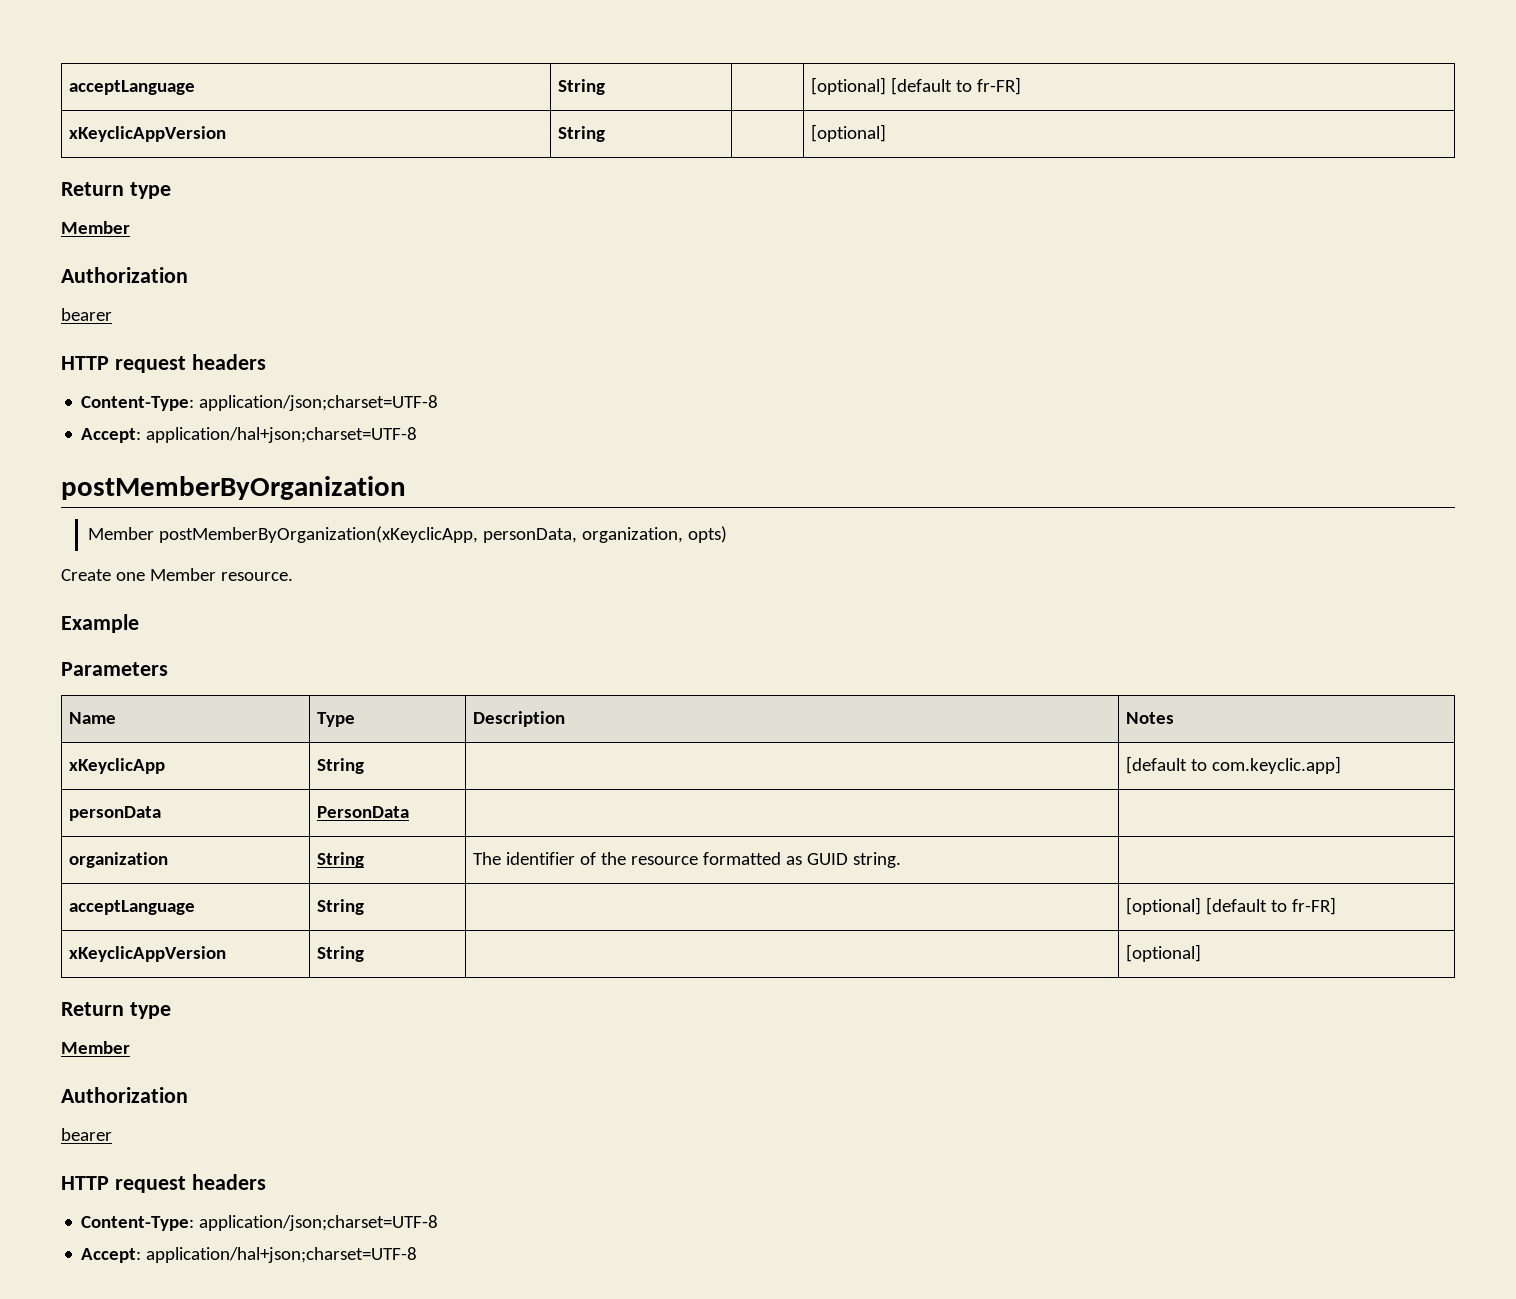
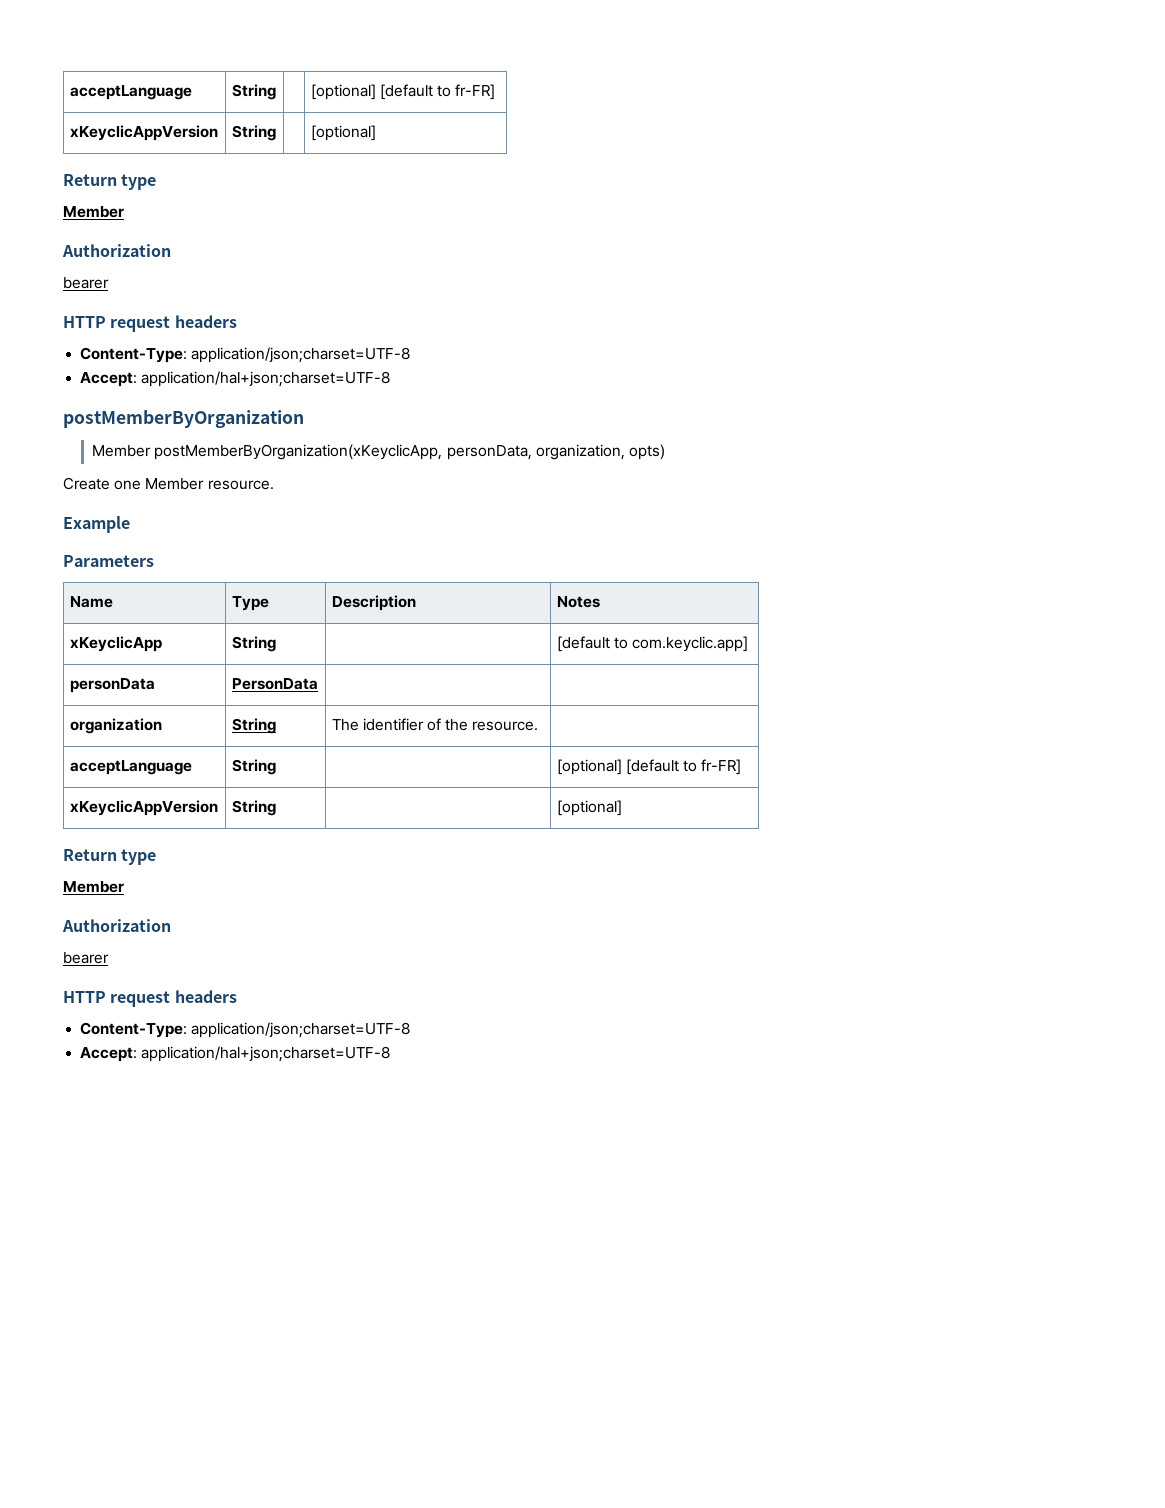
- organization | String | The identifier of the resource formatted as GUID string. |
+ organization | String | The identifier of the resource. |

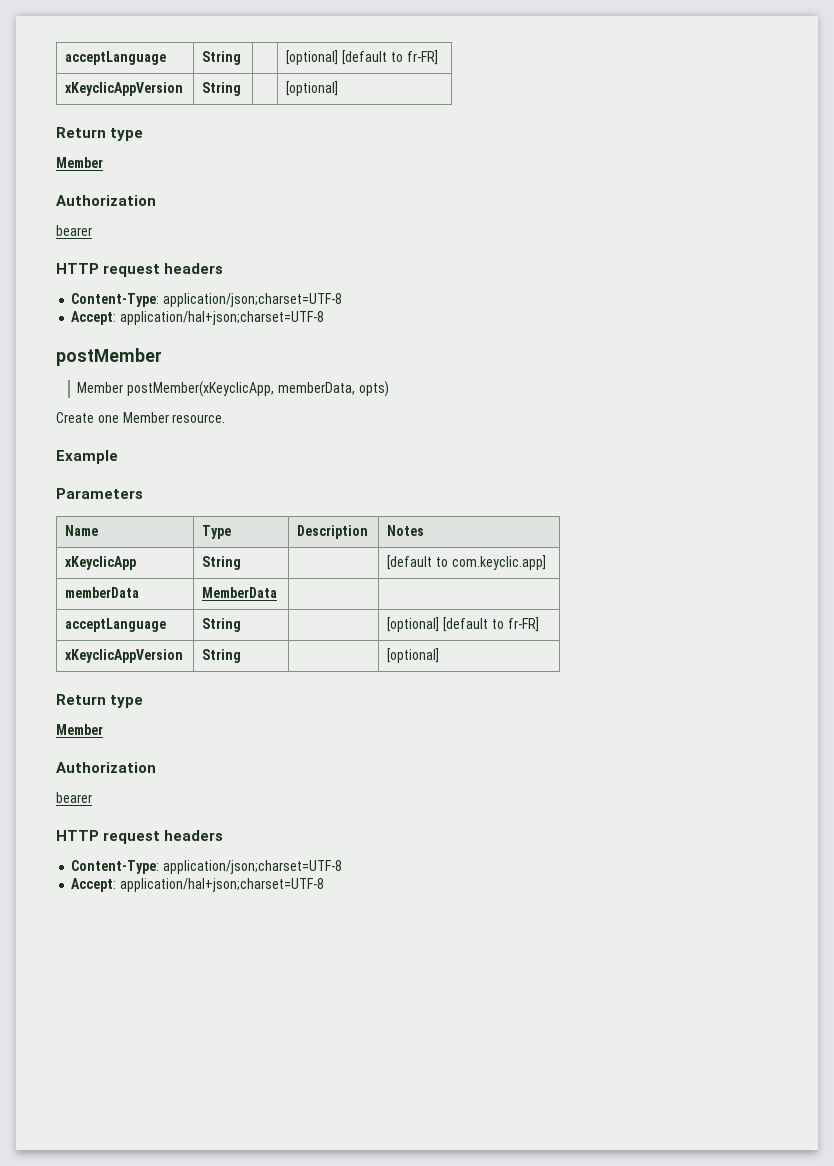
- postMemberByOrganization
- Member postMemberByOrganization(xKeyclicApp, personData, organization, opts)
+ postMember
+ Member postMember(xKeyclicApp, memberData, opts)
- personData | PersonData | |
- organization | String | The identifier of the resource. |
+ memberData | MemberData | |

